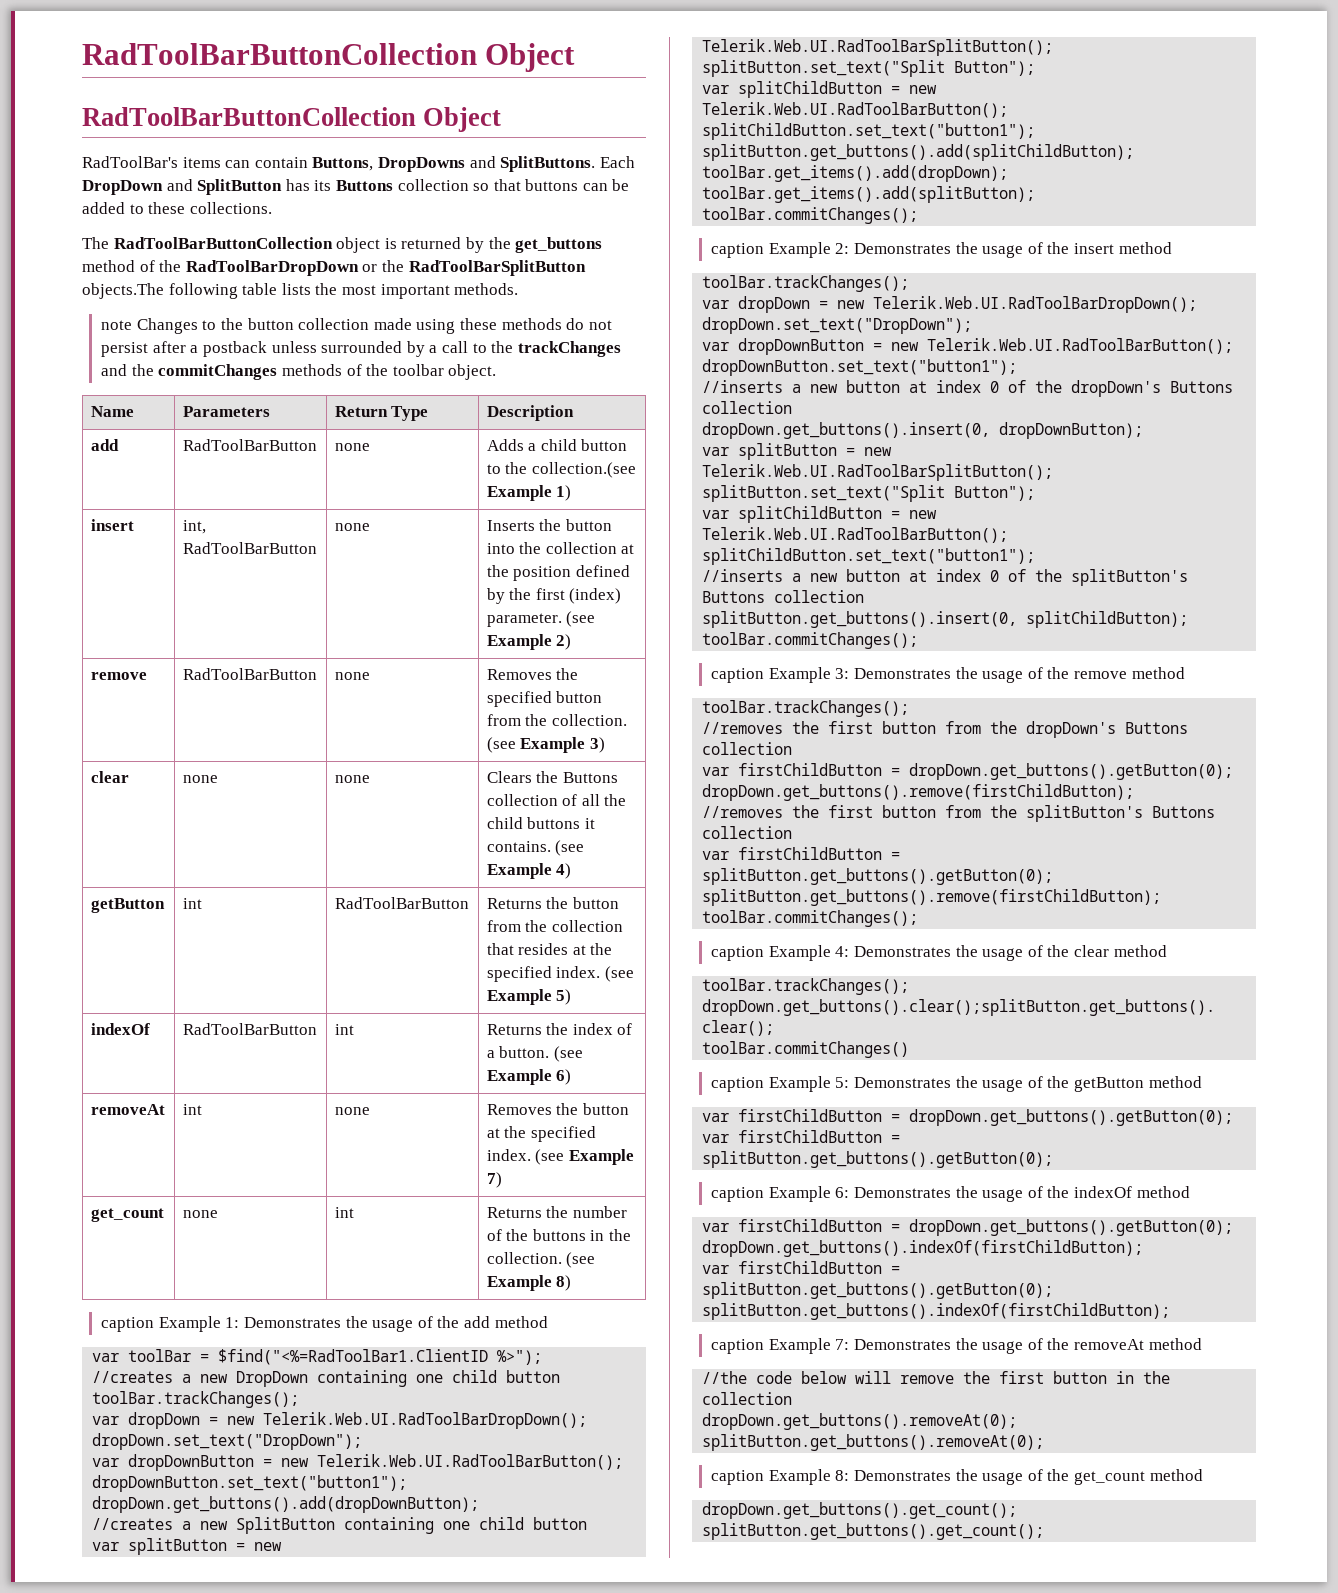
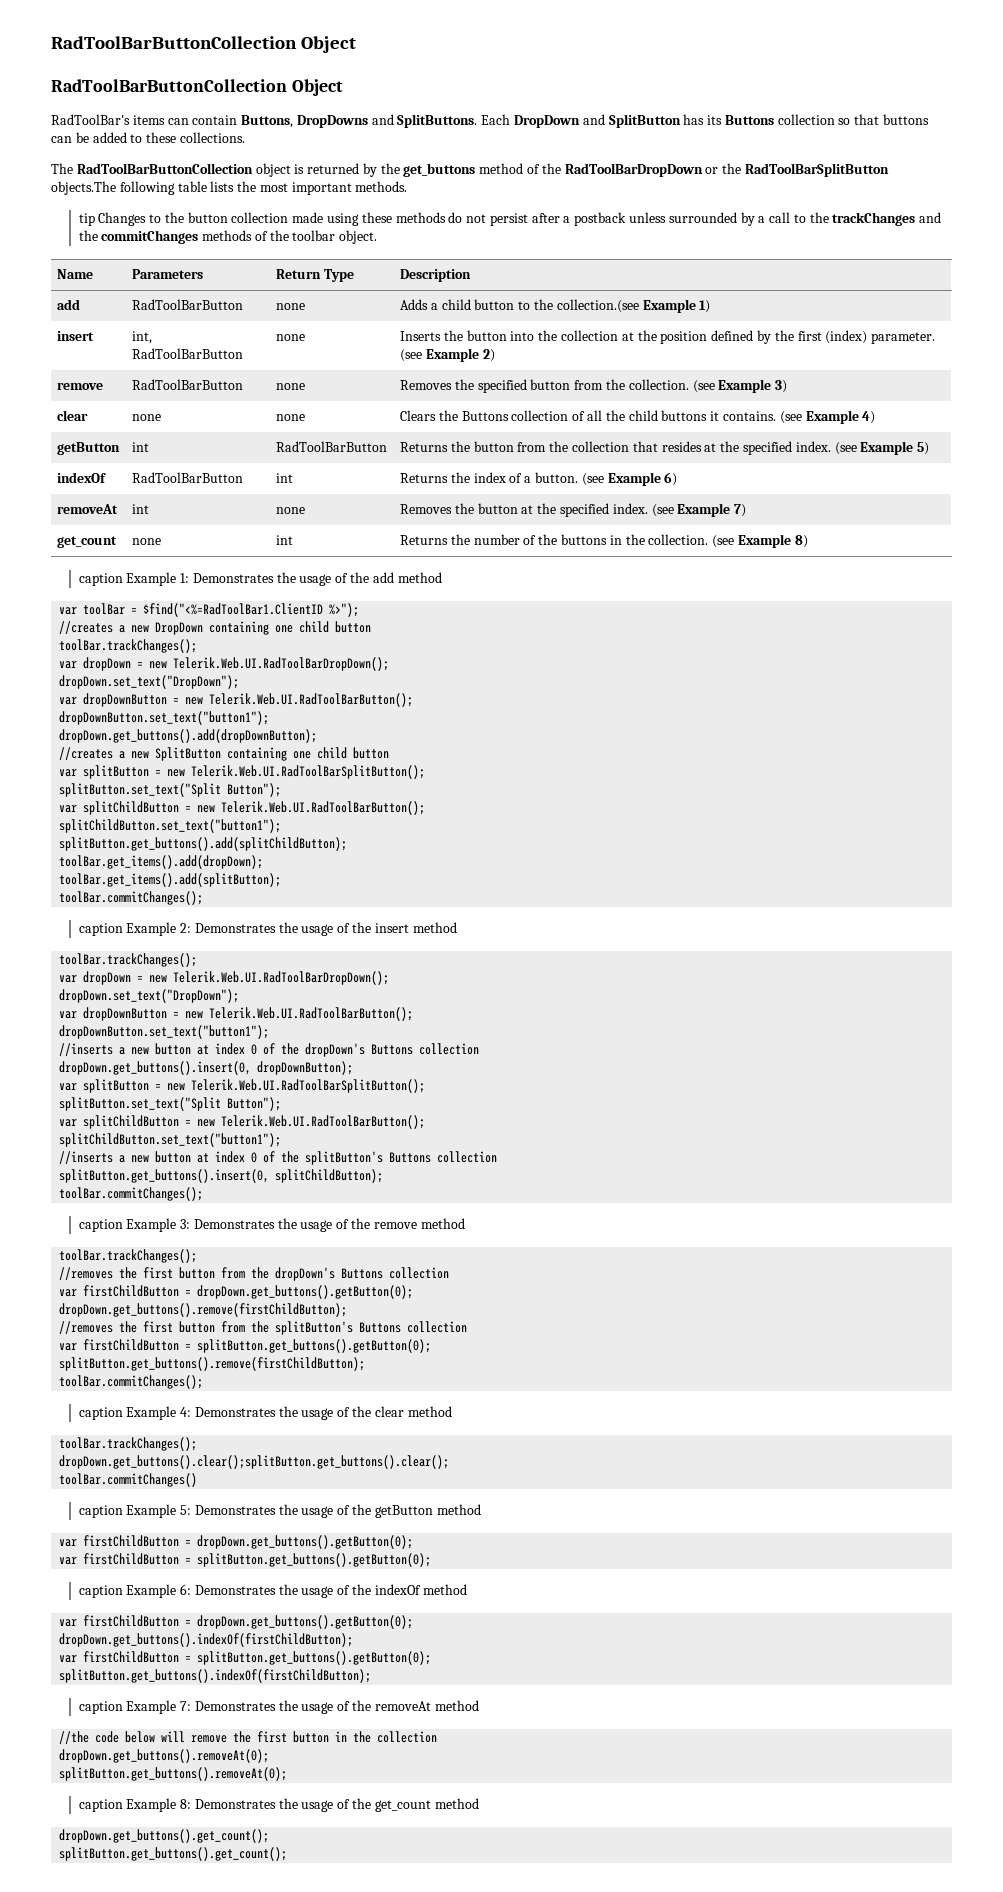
- note Changes to the button collection made using these methods do not persist after a postback unless surrounded by a call to the trackChanges and the commitChanges methods of the toolbar object.
+ tip Changes to the button collection made using these methods do not persist after a postback unless surrounded by a call to the trackChanges and the commitChanges methods of the toolbar object.

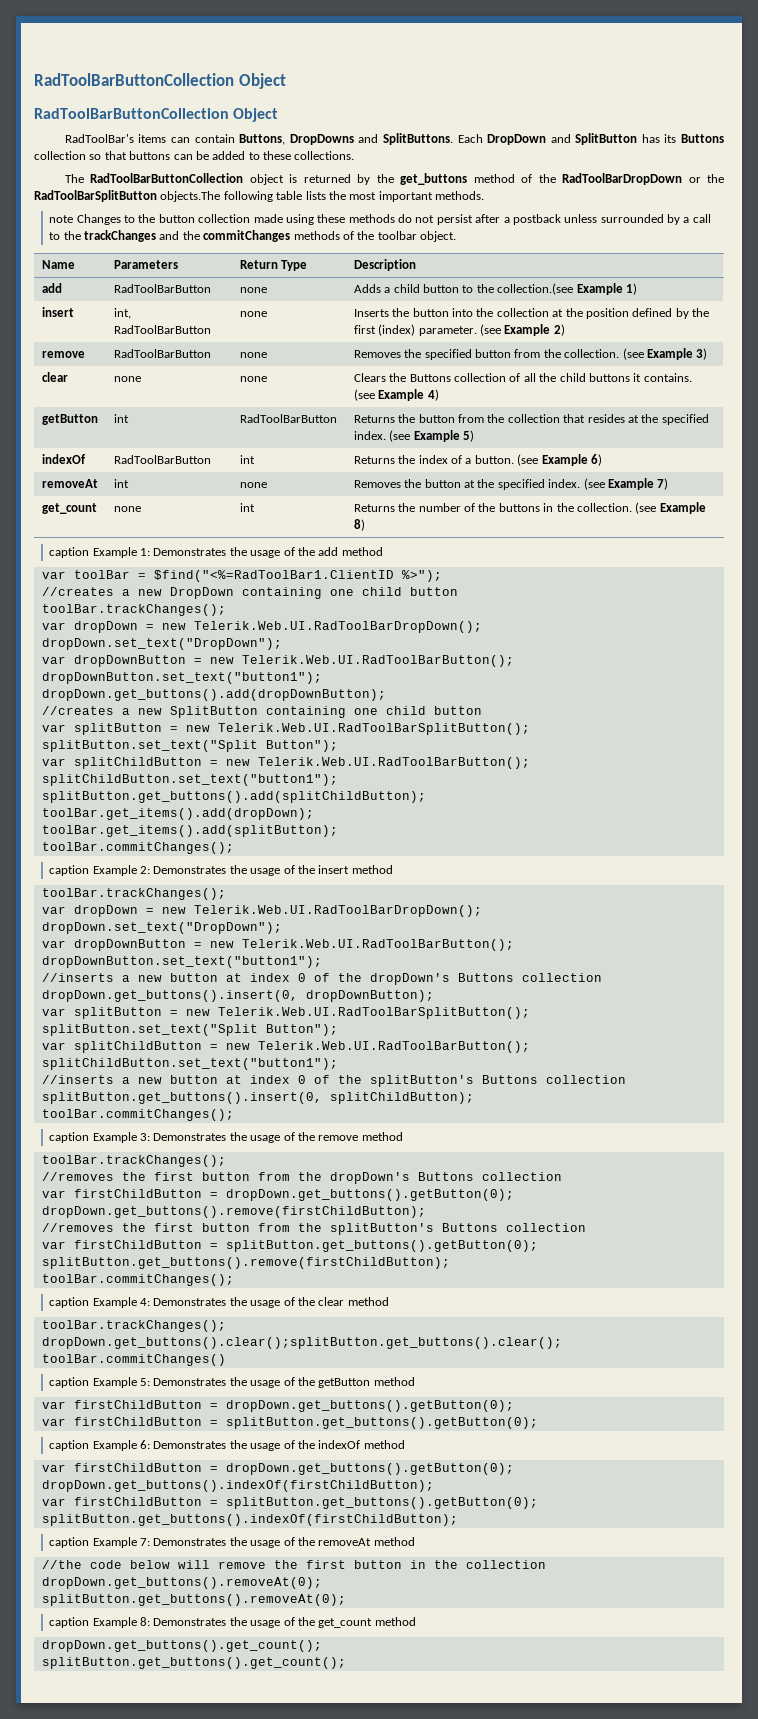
- tip Changes to the button collection made using these methods do not persist after a postback unless surrounded by a call to the trackChanges and the commitChanges methods of the toolbar object.
+ note Changes to the button collection made using these methods do not persist after a postback unless surrounded by a call to the trackChanges and the commitChanges methods of the toolbar object.

